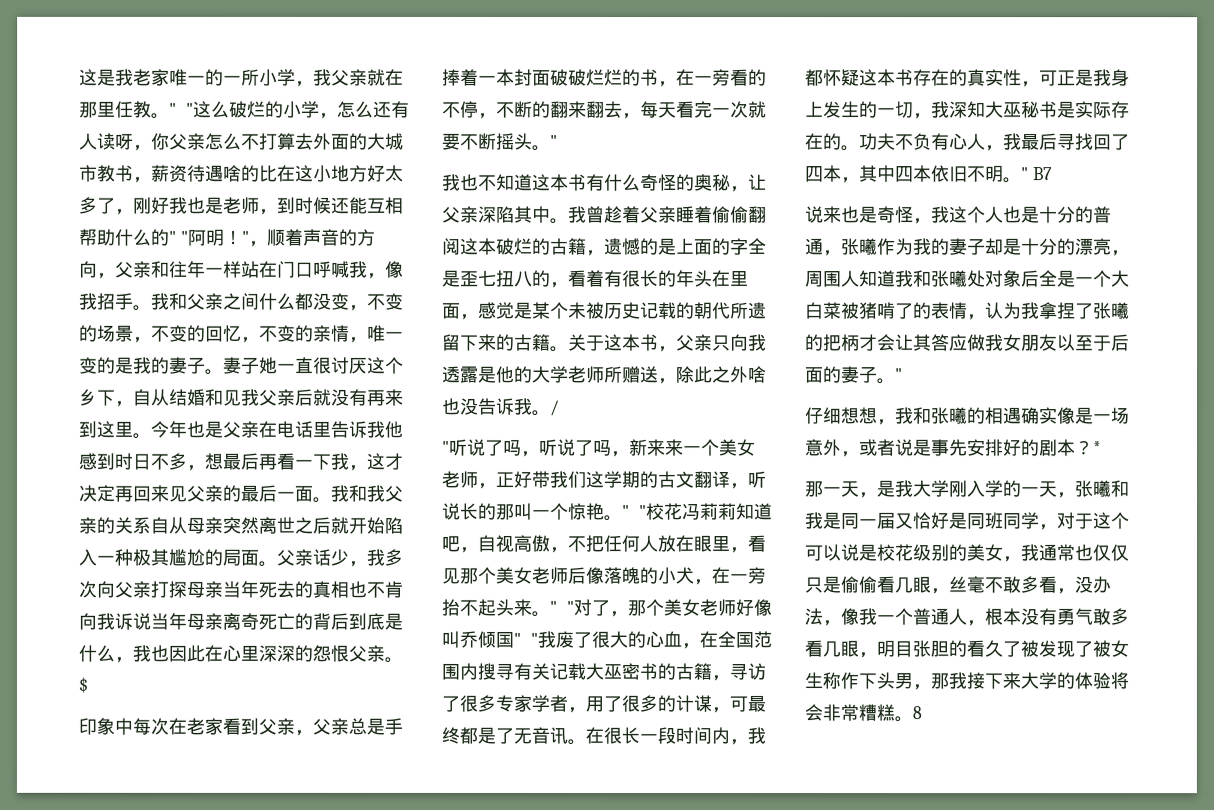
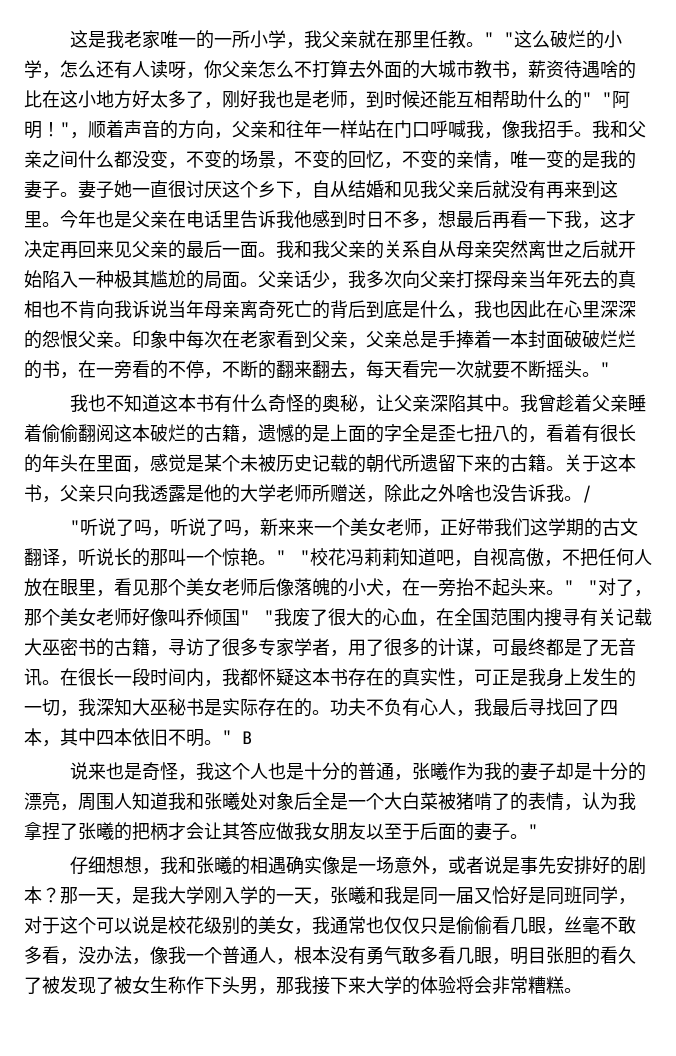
- 父亲话少，我多次向父亲打探母亲当年死去的真相也不肯向我诉说当年母亲离奇死亡的背后到底是什么，我也因此在心里深深的怨恨父亲。$
- 印象中每次在老家看到父亲，父亲总是手捧着一本封面破破烂烂的书，在一旁看的不停，不断的翻来翻去，每天看完一次就要不断摇头。
+ 父亲话少，我多次向父亲打探母亲当年死去的真相也不肯向我诉说当年母亲离奇死亡的背后到底是什么，我也因此在心里深深的怨恨父亲。印象中每次在老家看到父亲，父亲总是手捧着一本封面破破烂烂的书，在一旁看的不停，不断的翻来翻去，每天看完一次就要不断摇头。
- " B7
+ " B
- 仔细想想，我和张曦的相遇确实像是一场意外，或者说是事先安排好的剧本？*
- 那一天，是我大学刚入学的一天，张曦和我是同一届又恰好是同班同学，对于这个可以说是校花级别的美女，我通常也仅仅只是偷偷看几眼，丝毫不敢多看，没办法，像我一个普通人，根本没有勇气敢多看几眼，明目张胆的看久了被发现了被女生称作下头男，那我接下来大学的体验将会非常糟糕。8
+ 仔细想想，我和张曦的相遇确实像是一场意外，或者说是事先安排好的剧本？那一天，是我大学刚入学的一天，张曦和我是同一届又恰好是同班同学，对于这个可以说是校花级别的美女，我通常也仅仅只是偷偷看几眼，丝毫不敢多看，没办法，像我一个普通人，根本没有勇气敢多看几眼，明目张胆的看久了被发现了被女生称作下头男，那我接下来大学的体验将会非常糟糕。

